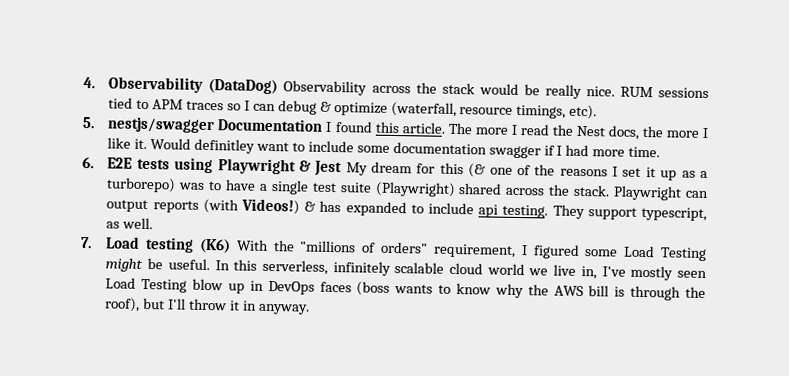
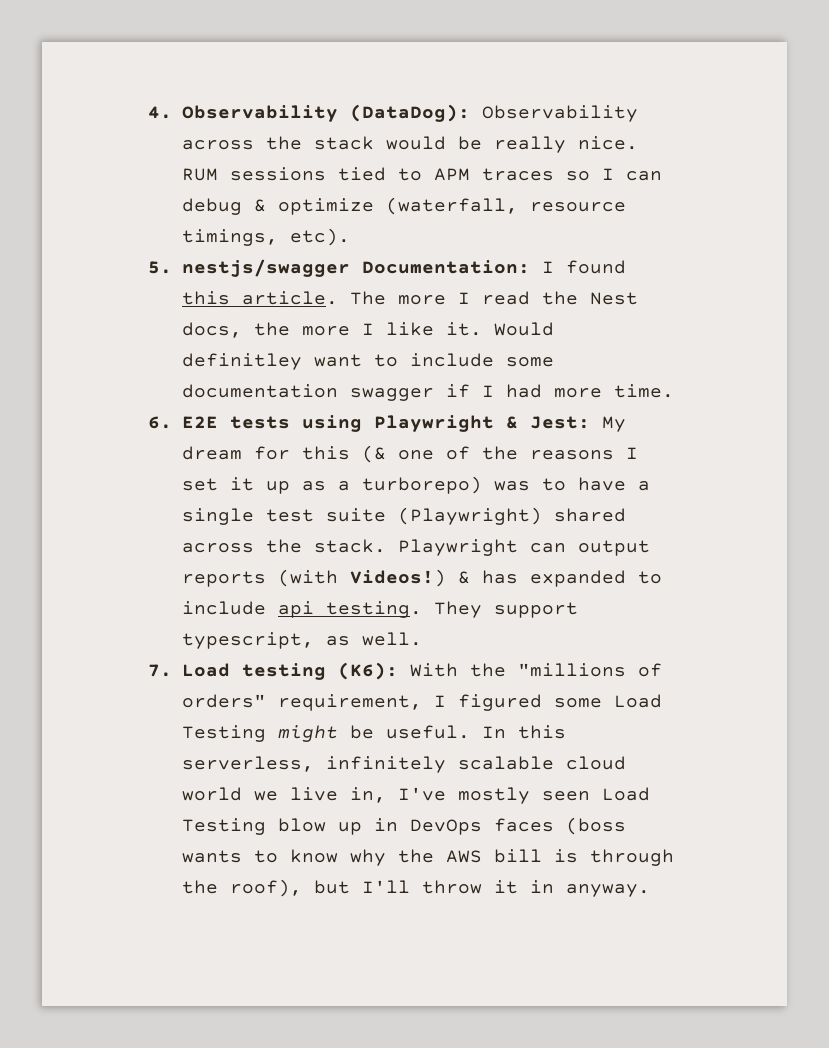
- 4. Observability (DataDog) Observability across the stack would be really nice.
+ 4. Observability (DataDog): Observability across the stack would be really nice.
- 5. nestjs/swagger Documentation I found this article.
+ 5. nestjs/swagger Documentation: I found this article.
- 6. E2E tests using Playwright & Jest My dream for this (& one of the reasons I set it up as a turborepo) was to have a single test suite (Playwright) shared across the stack.
+ 6. E2E tests using Playwright & Jest: My dream for this (& one of the reasons I set it up as a turborepo) was to have a single test suite (Playwright) shared across the stack.
- 7. Load testing (K6) With the "millions of orders" requirement, I figured some Load Testing might be useful.
+ 7. Load testing (K6): With the "millions of orders" requirement, I figured some Load Testing might be useful.

